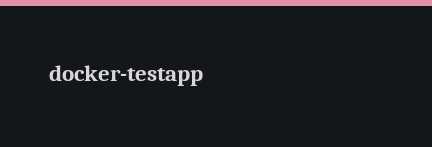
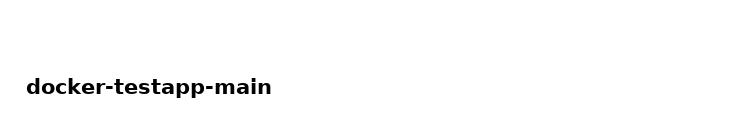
- docker-testapp
+ docker-testapp-main

